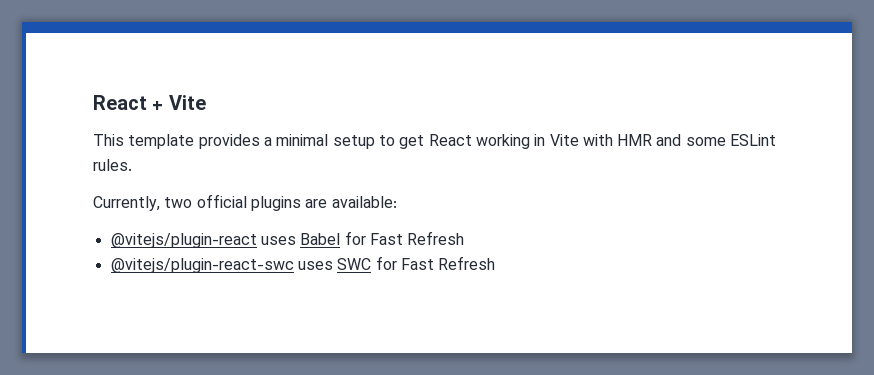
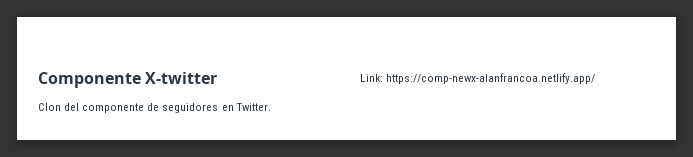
- React + Vite
- This template provides a minimal setup to get React working in Vite with HMR and some ESLint rules.
- Currently, two official plugins are available:
- @vitejs/plugin-react uses Babel for Fast Refresh
- @vitejs/plugin-react-swc uses SWC for Fast Refresh
+ Componente X-twitter
+ Clon del componente de seguidores en Twitter.
+ Link: https://comp-newx-alanfrancoa.netlify.app/

